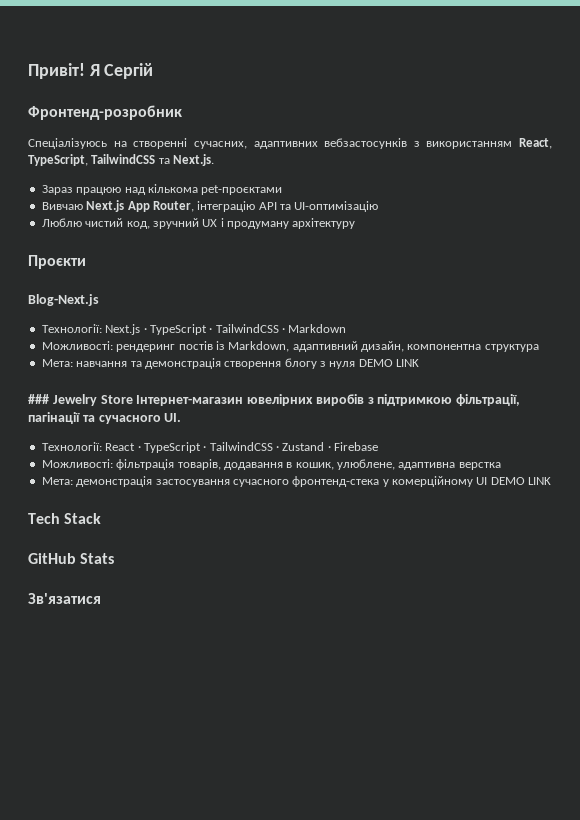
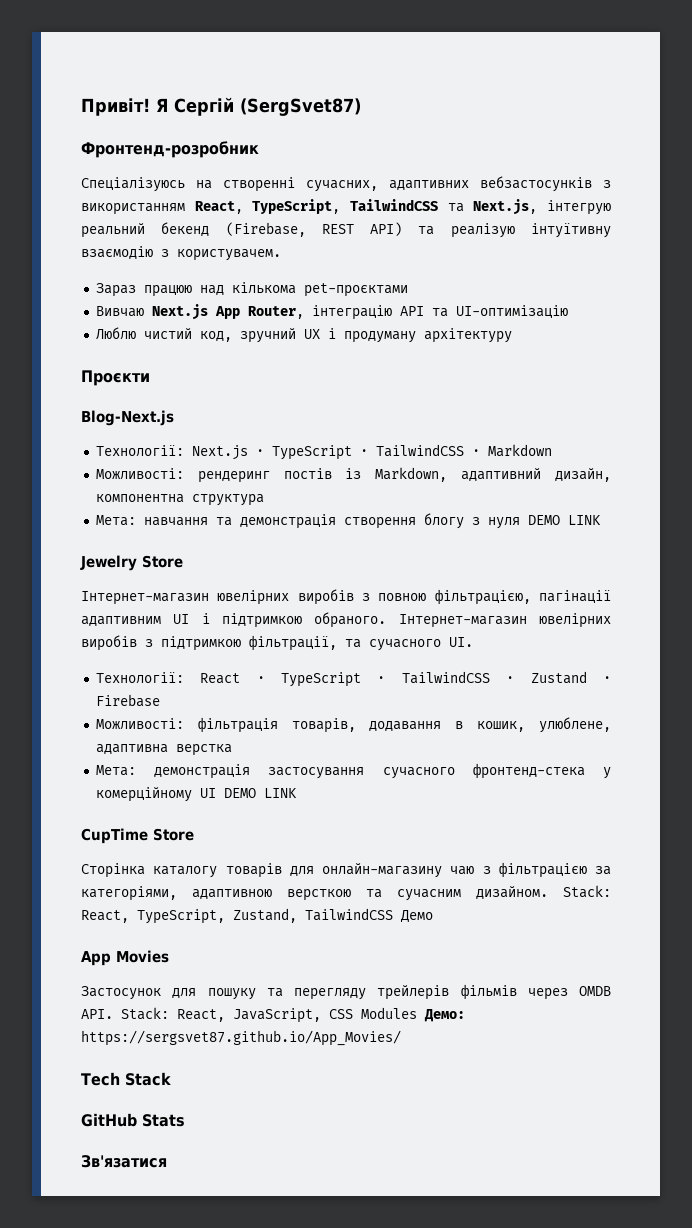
- Я Сергій
+ Я Сергій (SergSvet87)
- Спеціалізуюсь на створенні сучасних, адаптивних вебзастосунків з використанням React, TypeScript, TailwindCSS та Next.js.
+ Спеціалізуюсь на створенні сучасних, адаптивних вебзастосунків з використанням React, TypeScript, TailwindCSS та Next.js, інтегрую реальний бекенд (Firebase, REST API) та реалізую інтуїтивну взаємодію з користувачем.
- ### Jewelry Store Інтернет-магазин ювелірних виробів з підтримкою фільтрації, пагінації та сучасного UI.
+ Jewelry Store
+ Інтернет-магазин ювелірних виробів з повною фільтрацією, пагінації адаптивним UI і підтримкою обраного. Інтернет-магазин ювелірних виробів з підтримкою фільтрації, та сучасного UI.
+ CupTime Store
+ Сторінка каталогу товарів для онлайн-магазину чаю з фільтрацією за категоріями, адаптивною версткою та сучасним дизайном. Stack: React, TypeScript, Zustand, TailwindCSS Демо
+ App Movies
+ Застосунок для пошуку та перегляду трейлерів фільмів через OMDB API. Stack: React, JavaScript, CSS Modules Демо: https://sergsvet87.github.io/App_Movies/

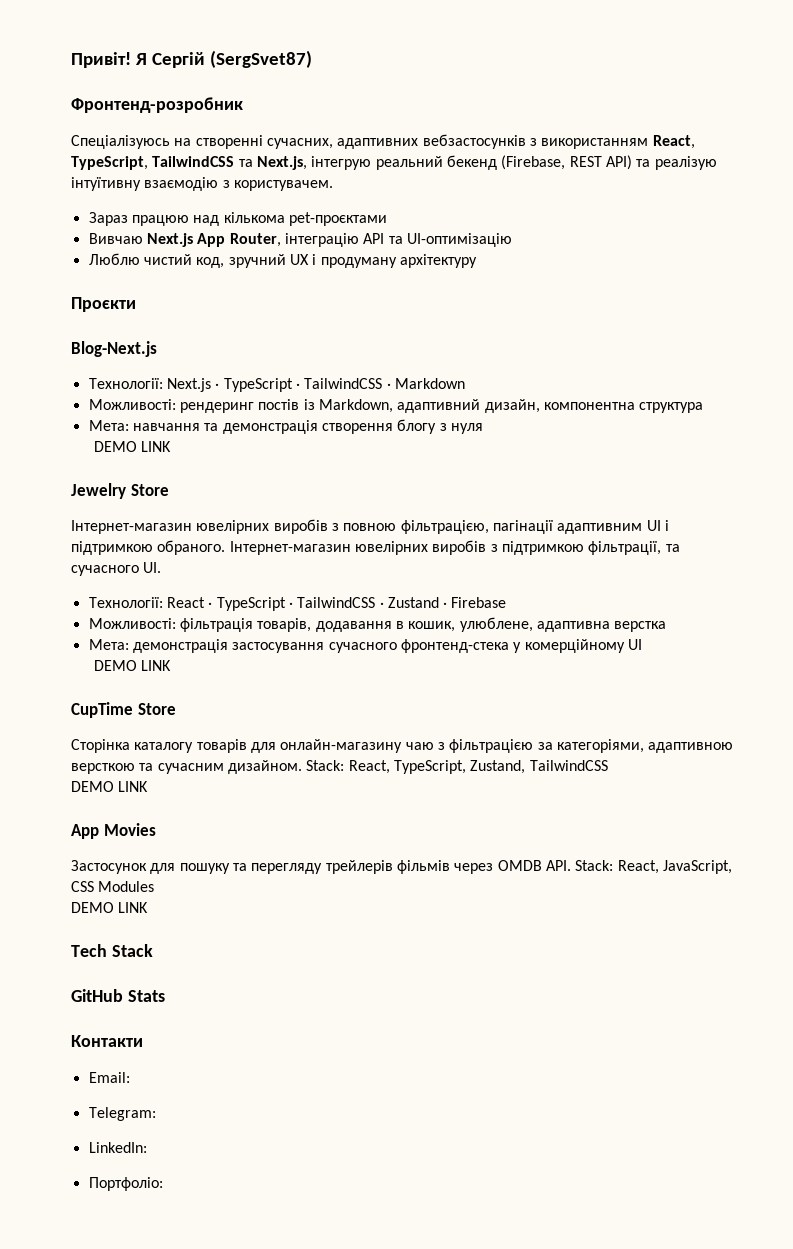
- Мета: навчання та демонстрація створення блогу з нуля DEMO LINK
+ Мета: навчання та демонстрація створення блогу з нуля
+ DEMO LINK
- Мета: демонстрація застосування сучасного фронтенд-стека у комерційному UI DEMO LINK
+ Мета: демонстрація застосування сучасного фронтенд-стека у комерційному UI
+ DEMO LINK
- Stack: React, TypeScript, Zustand, TailwindCSS Демо
+ Stack: React, TypeScript, Zustand, TailwindCSS
+ DEMO LINK
- Застосунок для пошуку та перегляду трейлерів фільмів через OMDB API. Stack: React, JavaScript, CSS Modules Демо: https://sergsvet87.github.io/App_Movies/
+ Застосунок для пошуку та перегляду трейлерів фільмів через OMDB API. Stack: React, JavaScript, CSS Modules
+ DEMO LINK
- Зв'язатися
+ Контакти
+ Email:
+ Telegram:
+ LinkedIn:
+ Портфоліо:

